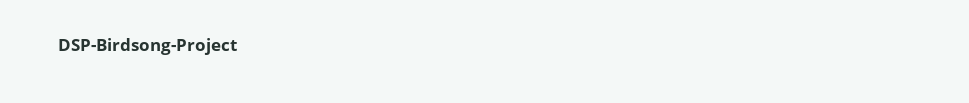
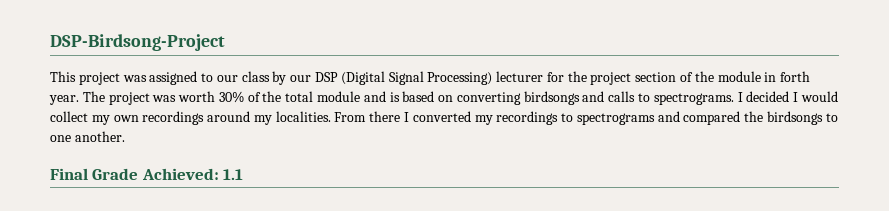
+ This project was assigned to our class by our DSP (Digital Signal Processing) lecturer for the project section of the module in forth year. The project was worth 30% of the total module and is based on converting birdsongs and calls to spectrograms. I decided I would collect my own recordings around my localities. From there I converted my recordings to spectrograms and compared the birdsongs to one another.
+ Final Grade Achieved: 1.1

